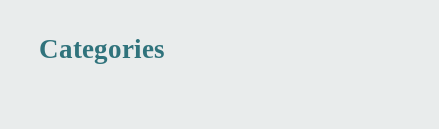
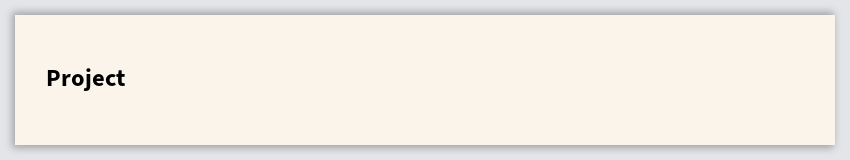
- Categories
+ Project

